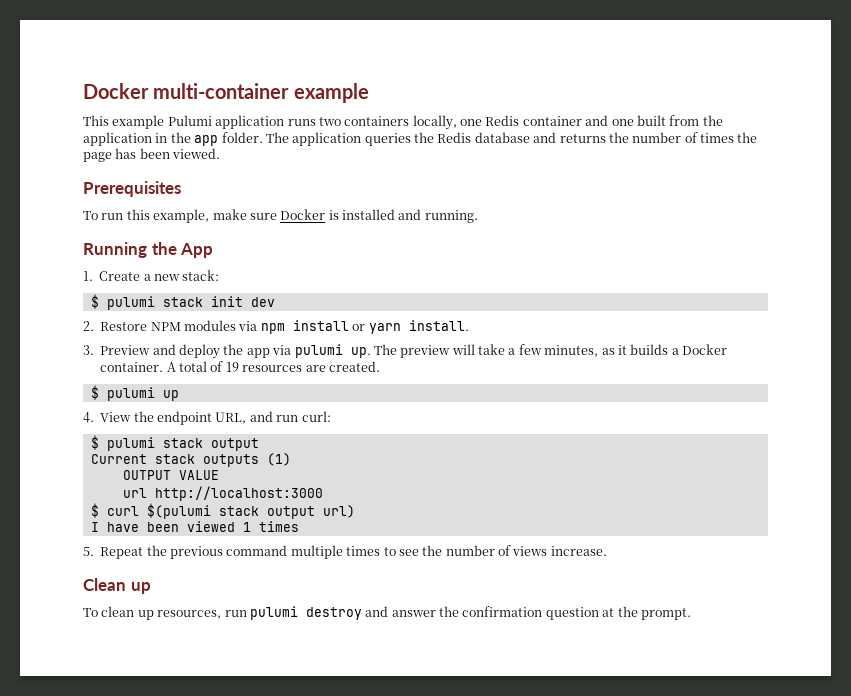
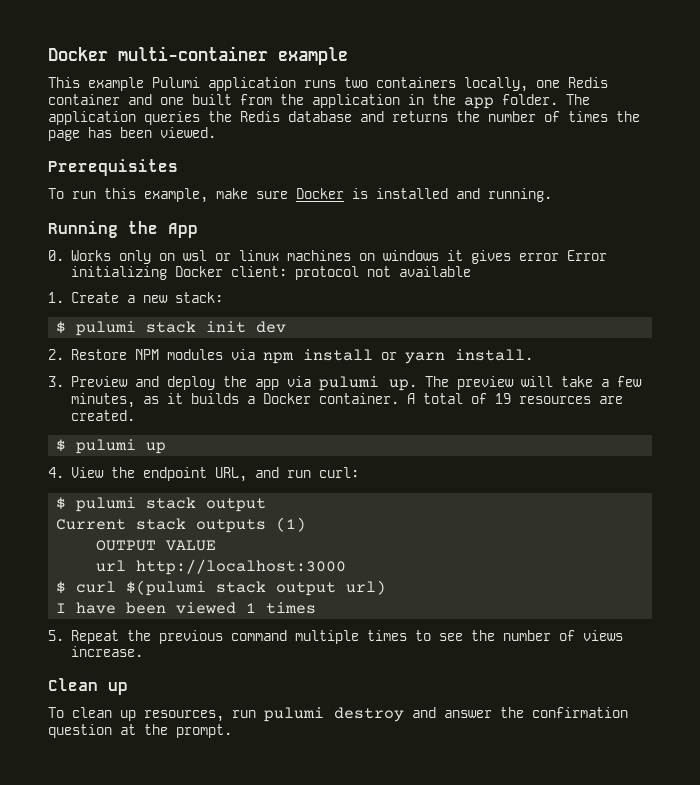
+ 0. Works only on wsl or linux machines on windows it gives error Error initializing Docker client: protocol not available

